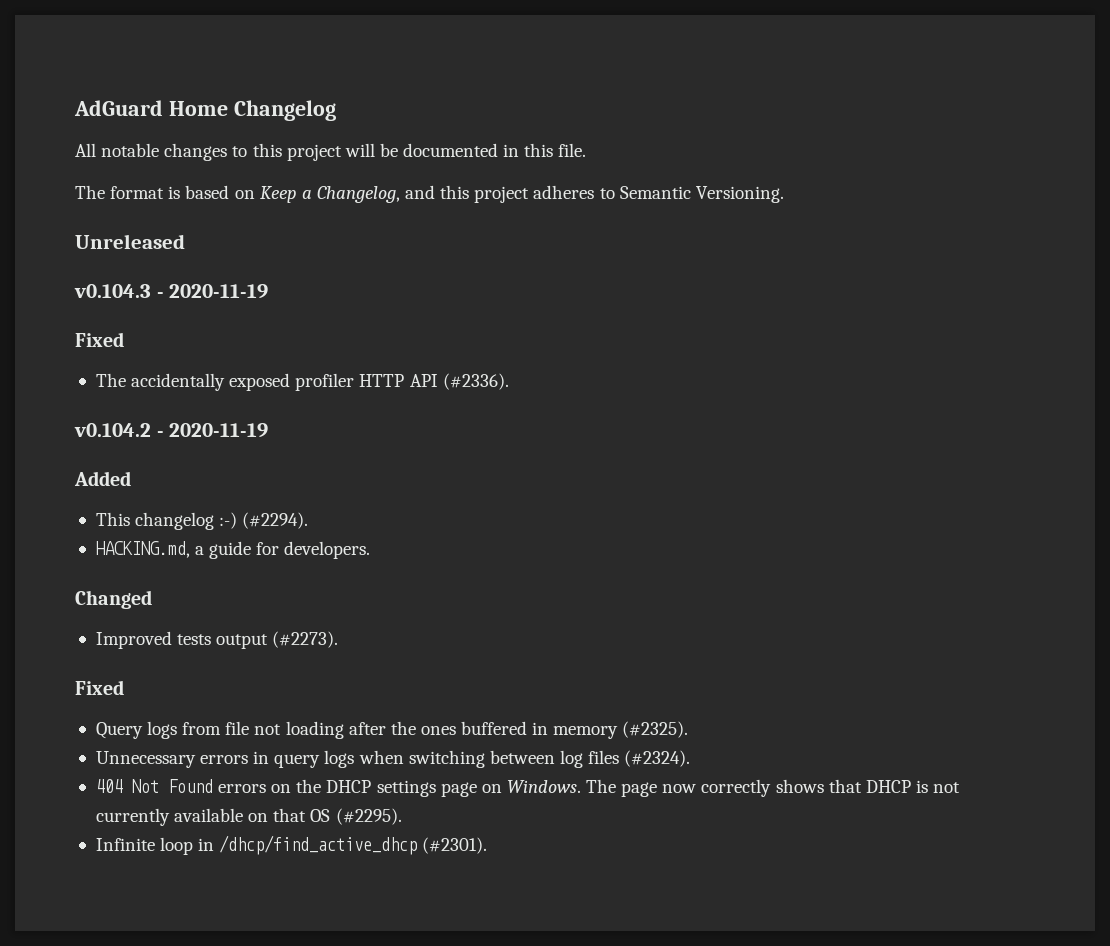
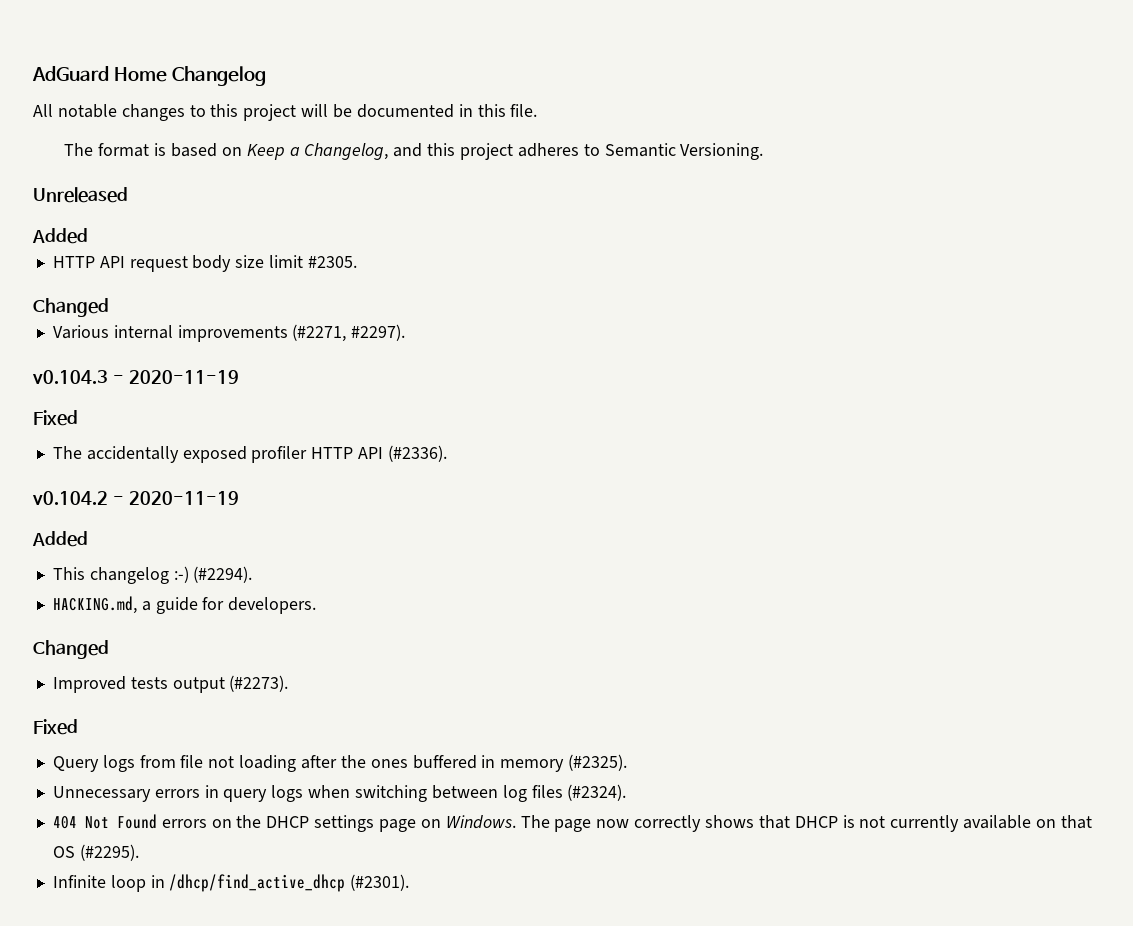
  Unreleased
+ Added
+ HTTP API request body size limit #2305.
+ Changed
+ Various internal improvements (#2271, #2297).

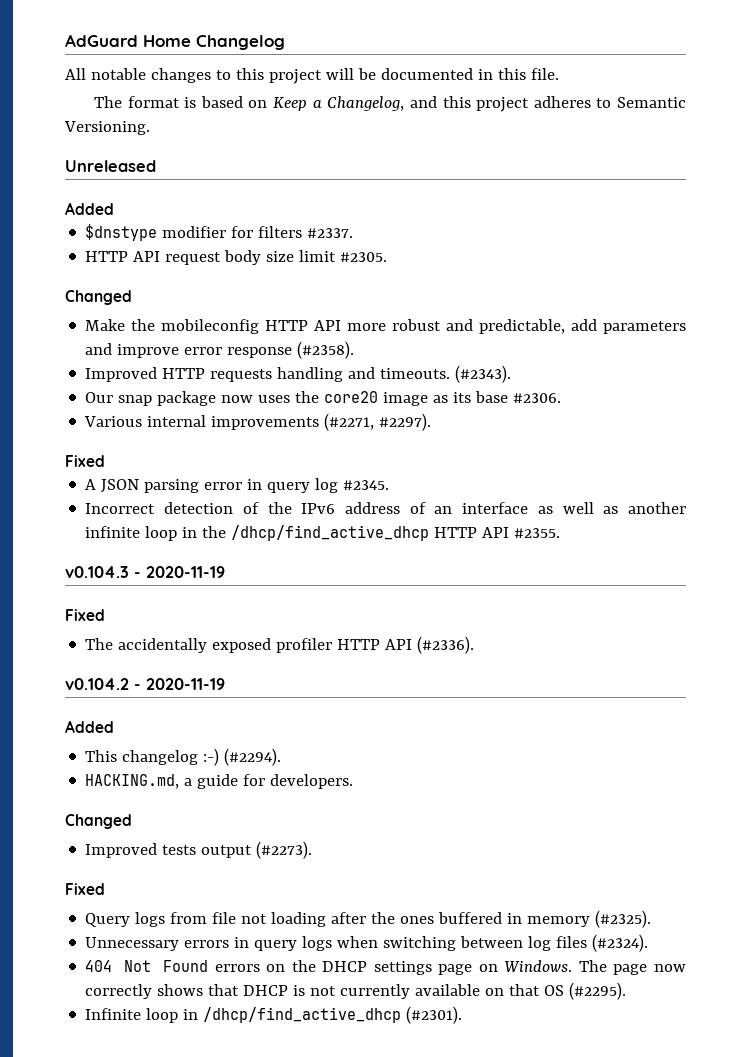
+ $dnstype modifier for filters #2337.
+ Make the mobileconfig HTTP API more robust and predictable, add parameters and improve error response (#2358).
+ Improved HTTP requests handling and timeouts. (#2343).
+ Our snap package now uses the core20 image as its base #2306.
  Various internal improvements (#2271, #2297).
+ Fixed
+ A JSON parsing error in query log #2345.
+ Incorrect detection of the IPv6 address of an interface as well as another infinite loop in the /dhcp/find_active_dhcp HTTP API #2355.

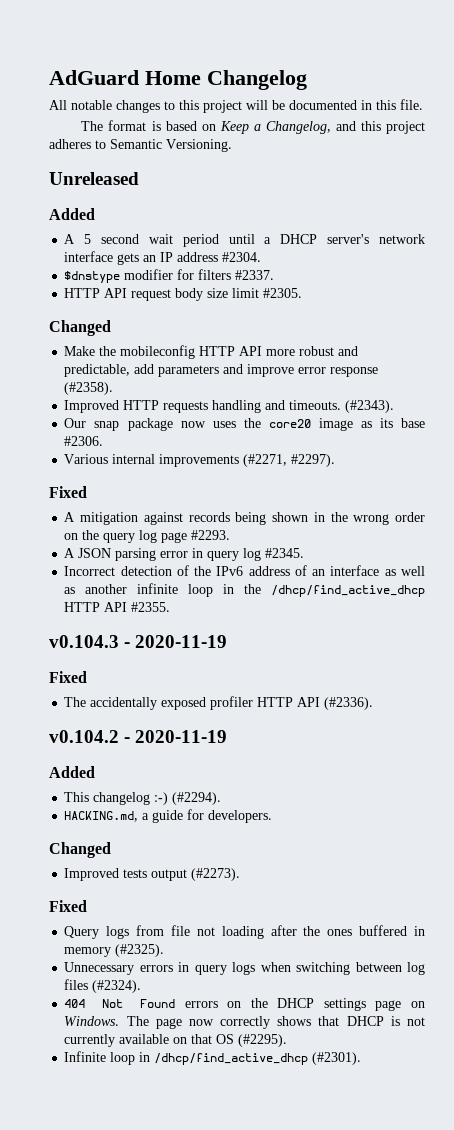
+ A 5 second wait period until a DHCP server's network interface gets an IP address #2304.
+ A mitigation against records being shown in the wrong order on the query log page #2293.

